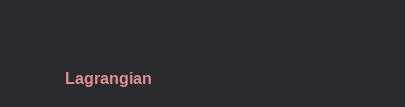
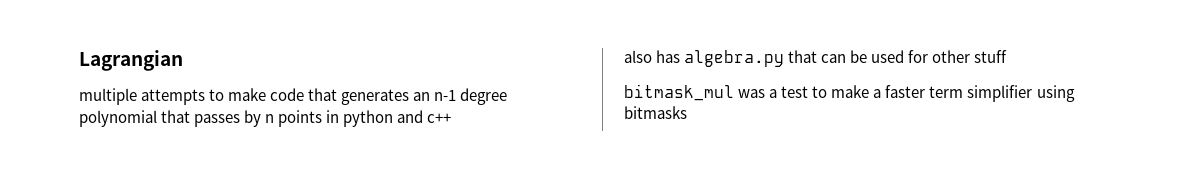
+ multiple attempts to make code that generates an n-1 degree polynomial that passes by n points in python and c++
+ also has algebra.py that can be used for other stuff
+ bitmask_mul was a test to make a faster term simplifier using bitmasks

